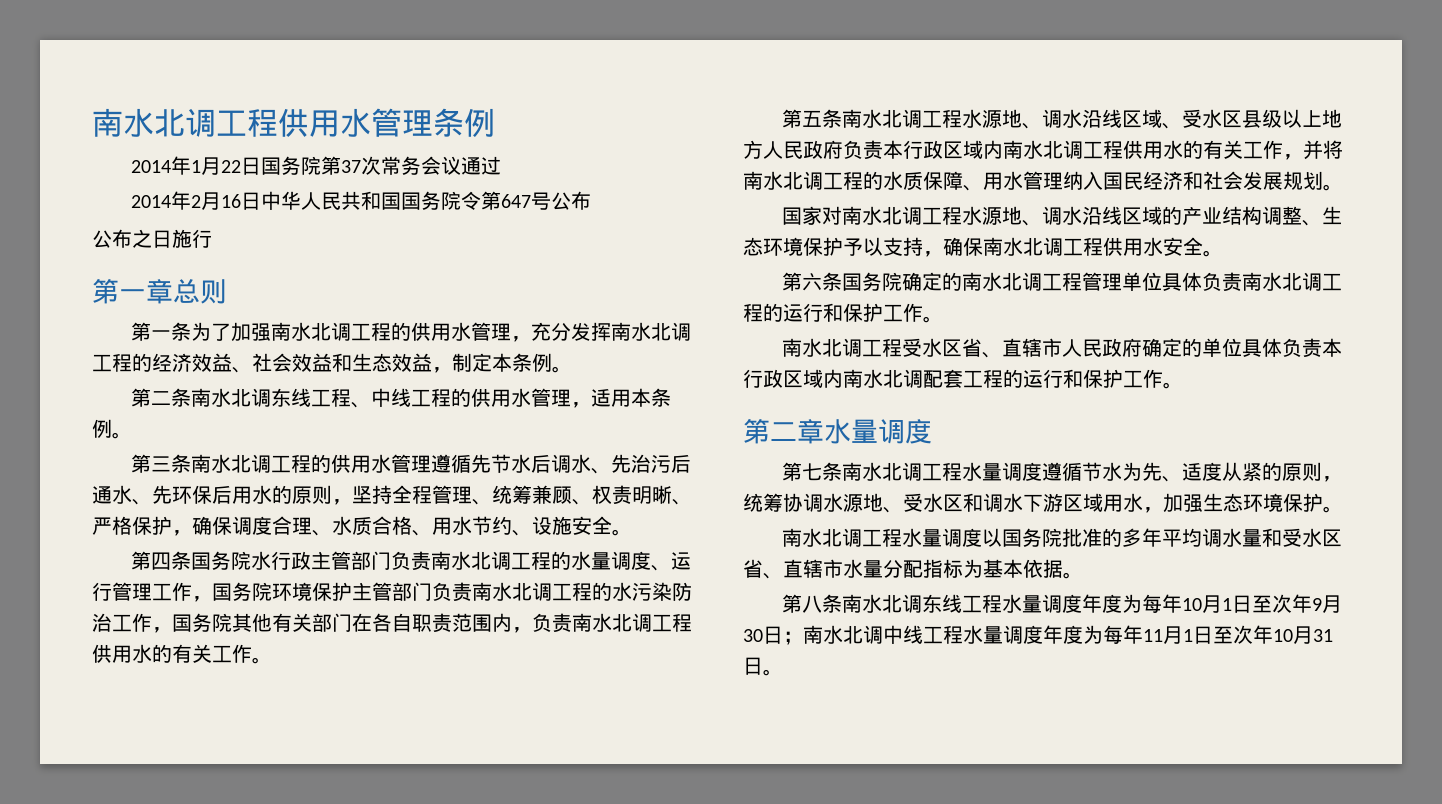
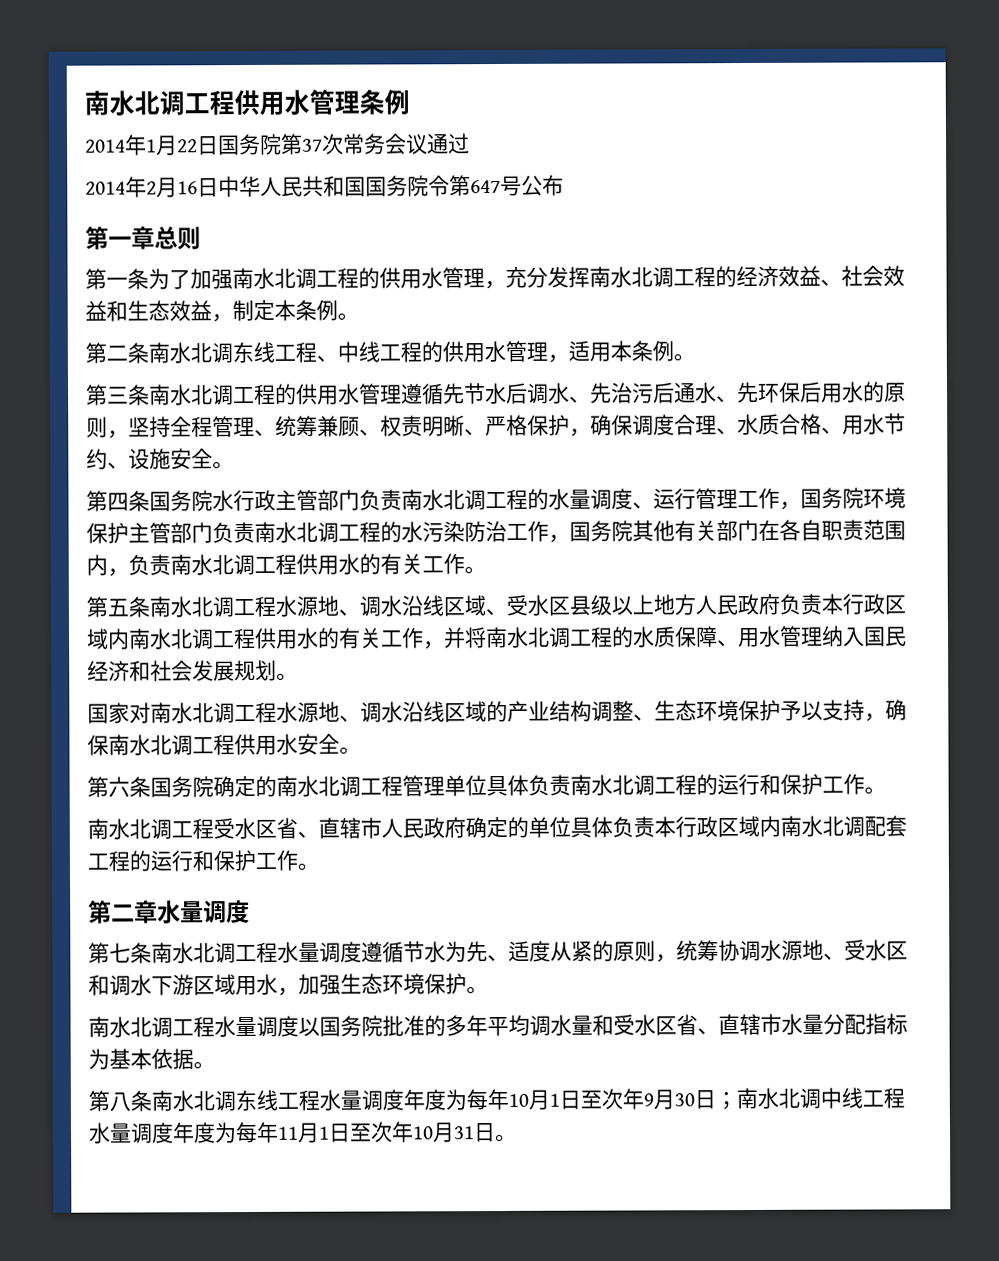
- 公布之日施行

